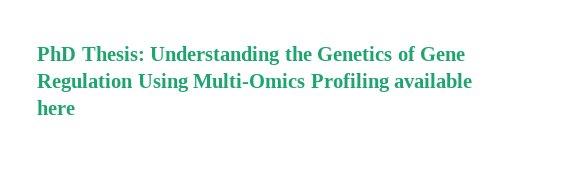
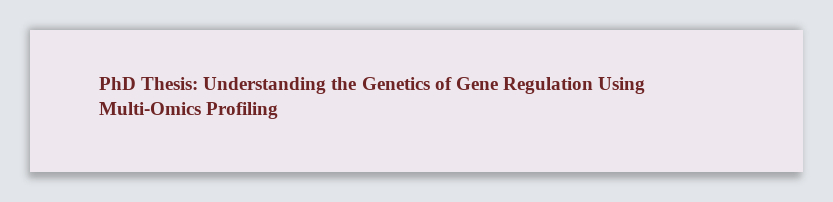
- PhD Thesis: Understanding the Genetics of Gene Regulation Using Multi-Omics Profiling available here
+ PhD Thesis: Understanding the Genetics of Gene Regulation Using Multi-Omics Profiling

